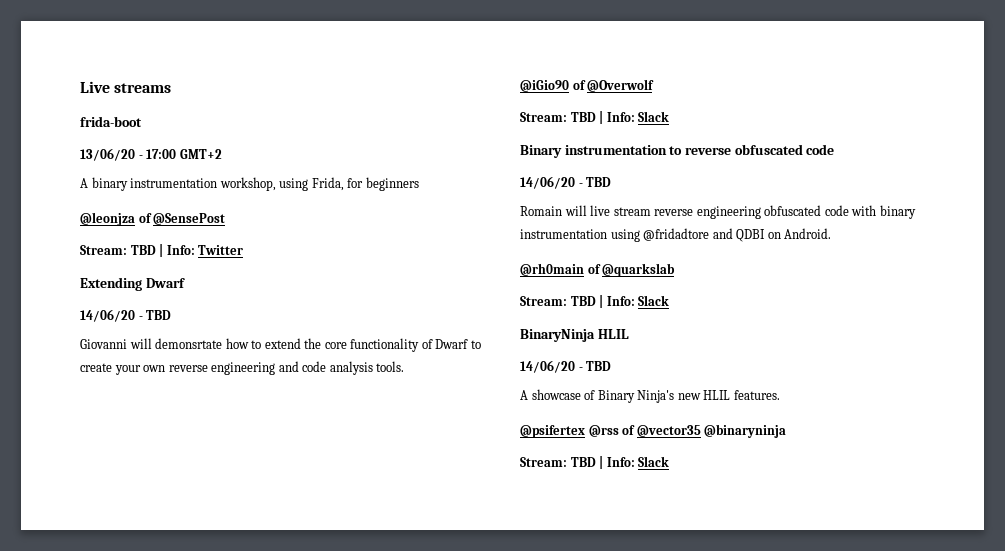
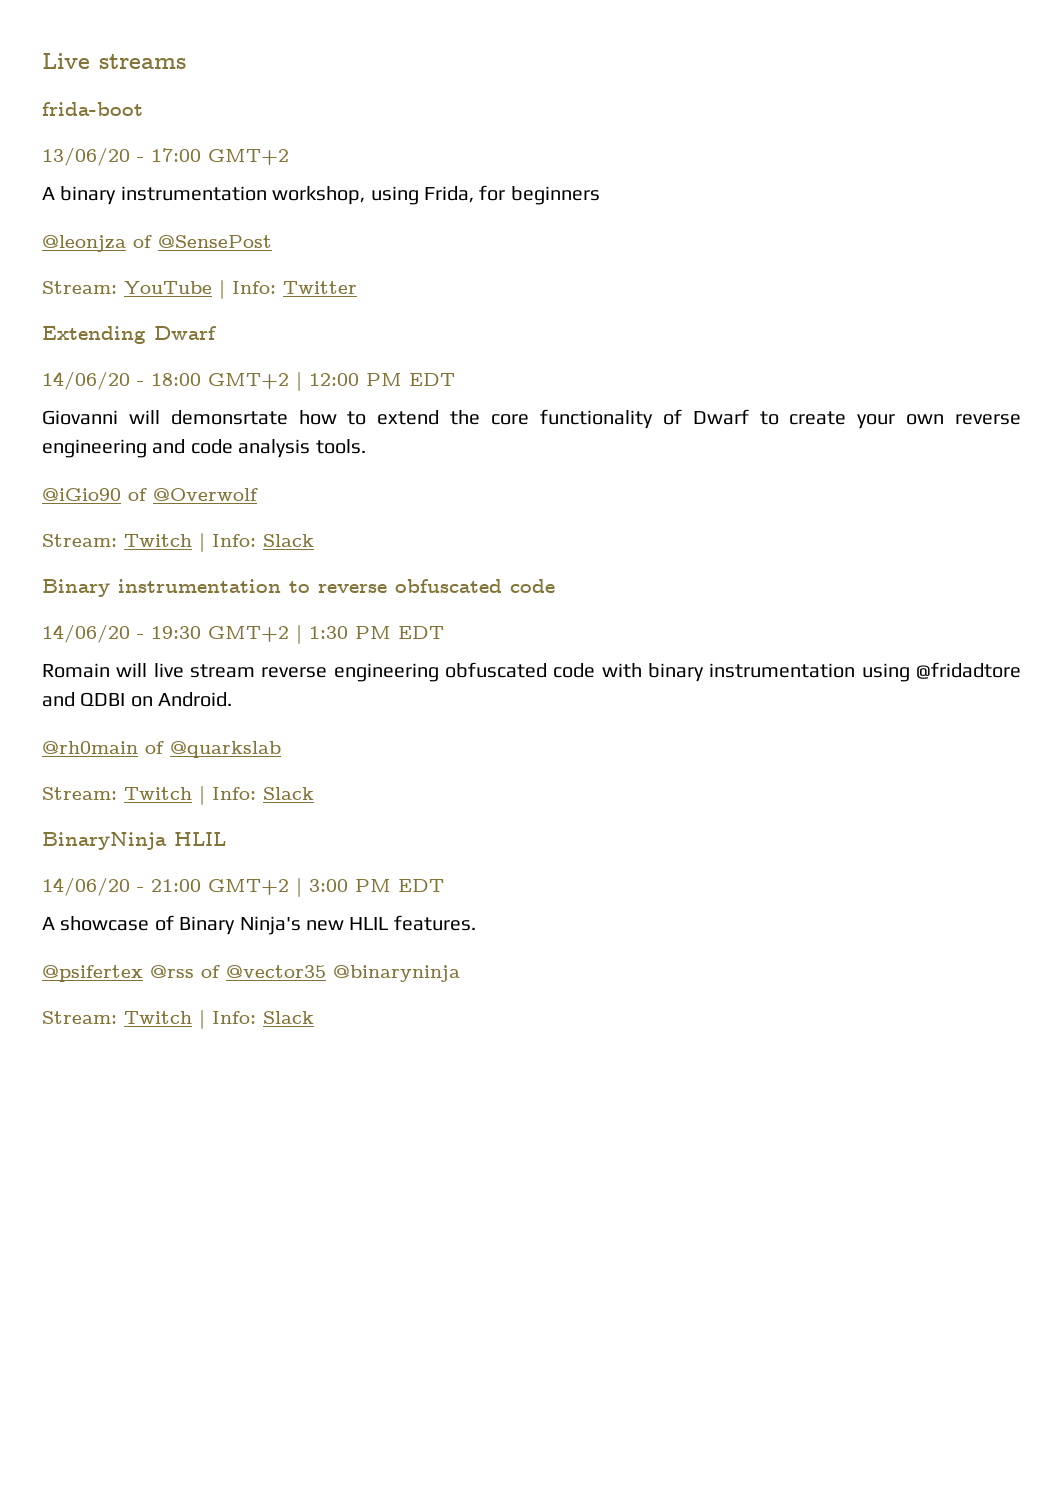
- Stream: TBD | Info: Twitter
+ Stream: YouTube | Info: Twitter
  Extending Dwarf
- 14/06/20 - TBD
+ 14/06/20 - 18:00 GMT+2 | 12:00 PM EDT
  @iGio90 of @Overwolf
- Stream: TBD | Info: Slack
+ Stream: Twitch | Info: Slack
  Binary instrumentation to reverse obfuscated code
- 14/06/20 - TBD
+ 14/06/20 - 19:30 GMT+2 | 1:30 PM EDT
  @rh0main of @quarkslab
- Stream: TBD | Info: Slack
+ Stream: Twitch | Info: Slack
  BinaryNinja HLIL
- 14/06/20 - TBD
+ 14/06/20 - 21:00 GMT+2 | 3:00 PM EDT
  @psifertex @rss of @vector35 @binaryninja
- Stream: TBD | Info: Slack
+ Stream: Twitch | Info: Slack

